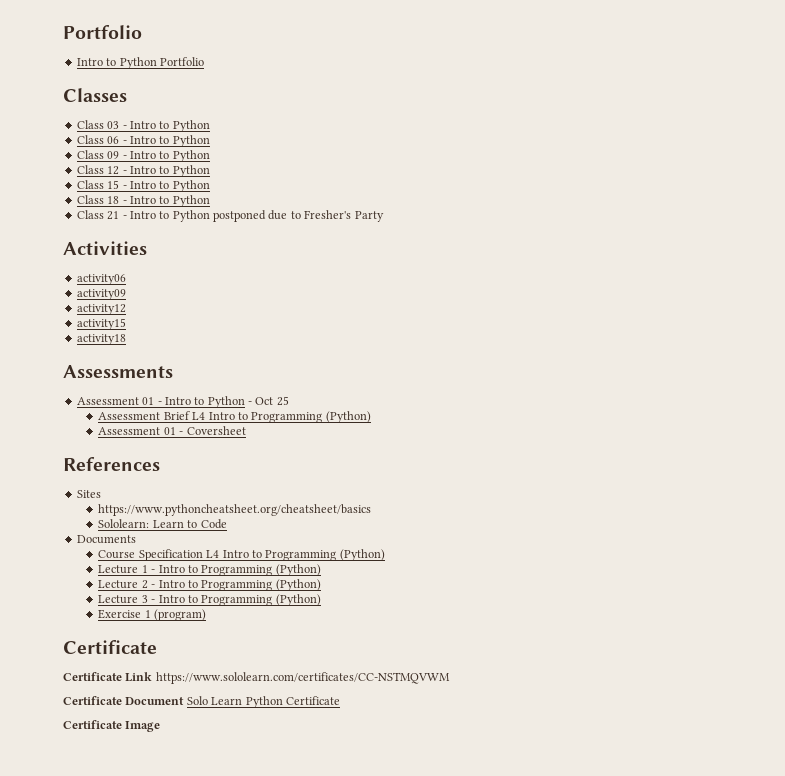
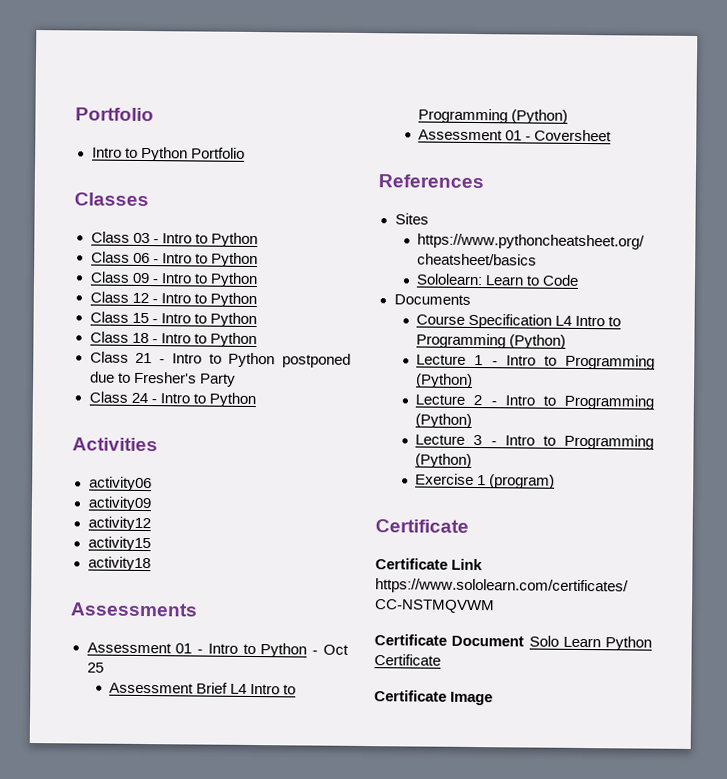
+ Class 24 - Intro to Python

